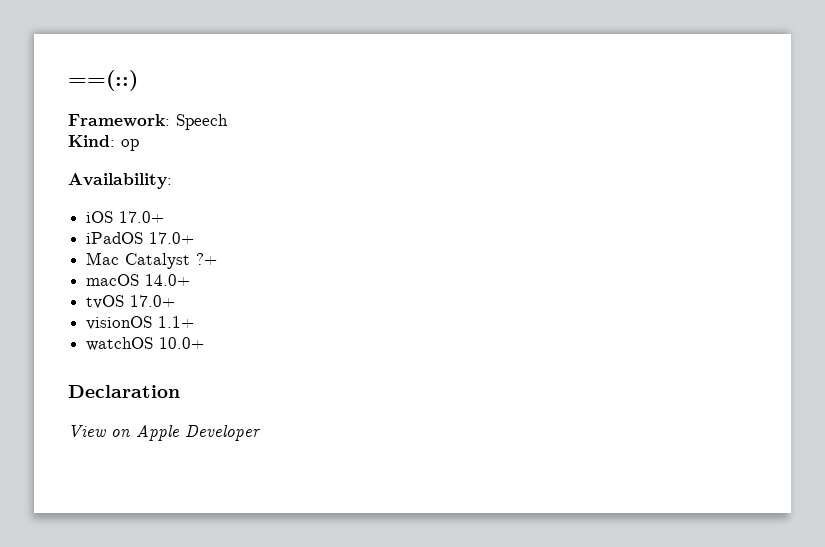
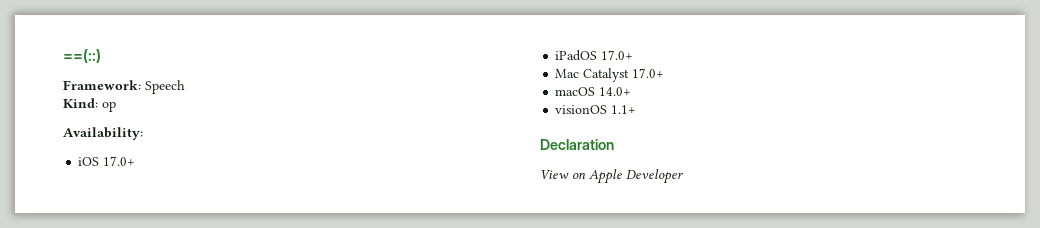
- Mac Catalyst ?+
+ Mac Catalyst 17.0+
- tvOS 17.0+
- watchOS 10.0+

